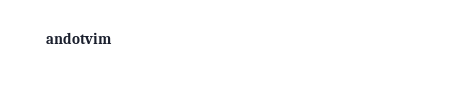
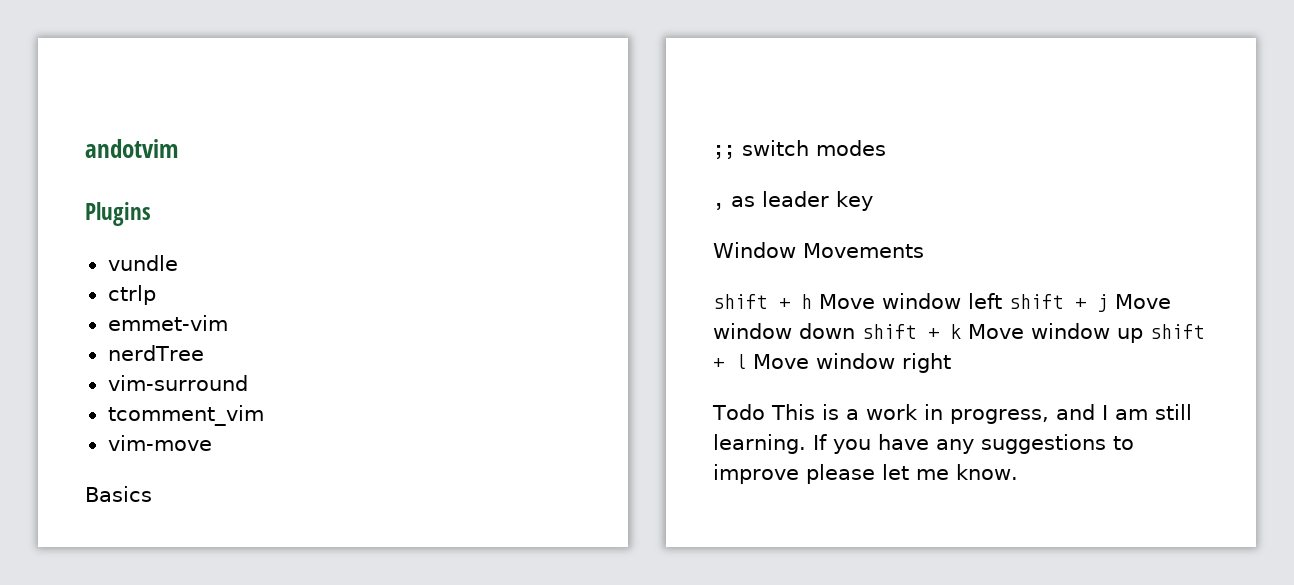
+ Plugins
+ vundle
+ ctrlp
+ emmet-vim
+ nerdTree
+ vim-surround
+ tcomment_vim
+ vim-move
+ Basics
+ ;; switch modes
+ , as leader key
+ Window Movements
+ shift + h Move window left shift + j Move window down shift + k Move window up shift + l Move window right
+ Todo This is a work in progress, and I am still learning. If you have any suggestions to improve please let me know.

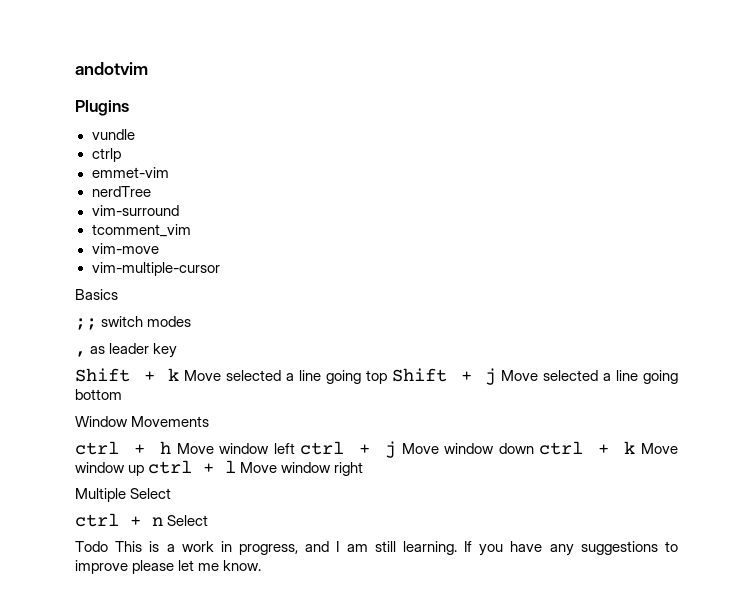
+ vim-multiple-cursor
+ Shift + k Move selected a line going top Shift + j Move selected a line going bottom
- shift + h Move window left shift + j Move window down shift + k Move window up shift + l Move window right
+ ctrl + h Move window left ctrl + j Move window down ctrl + k Move window up ctrl + l Move window right
+ Multiple Select
+ ctrl + n Select

